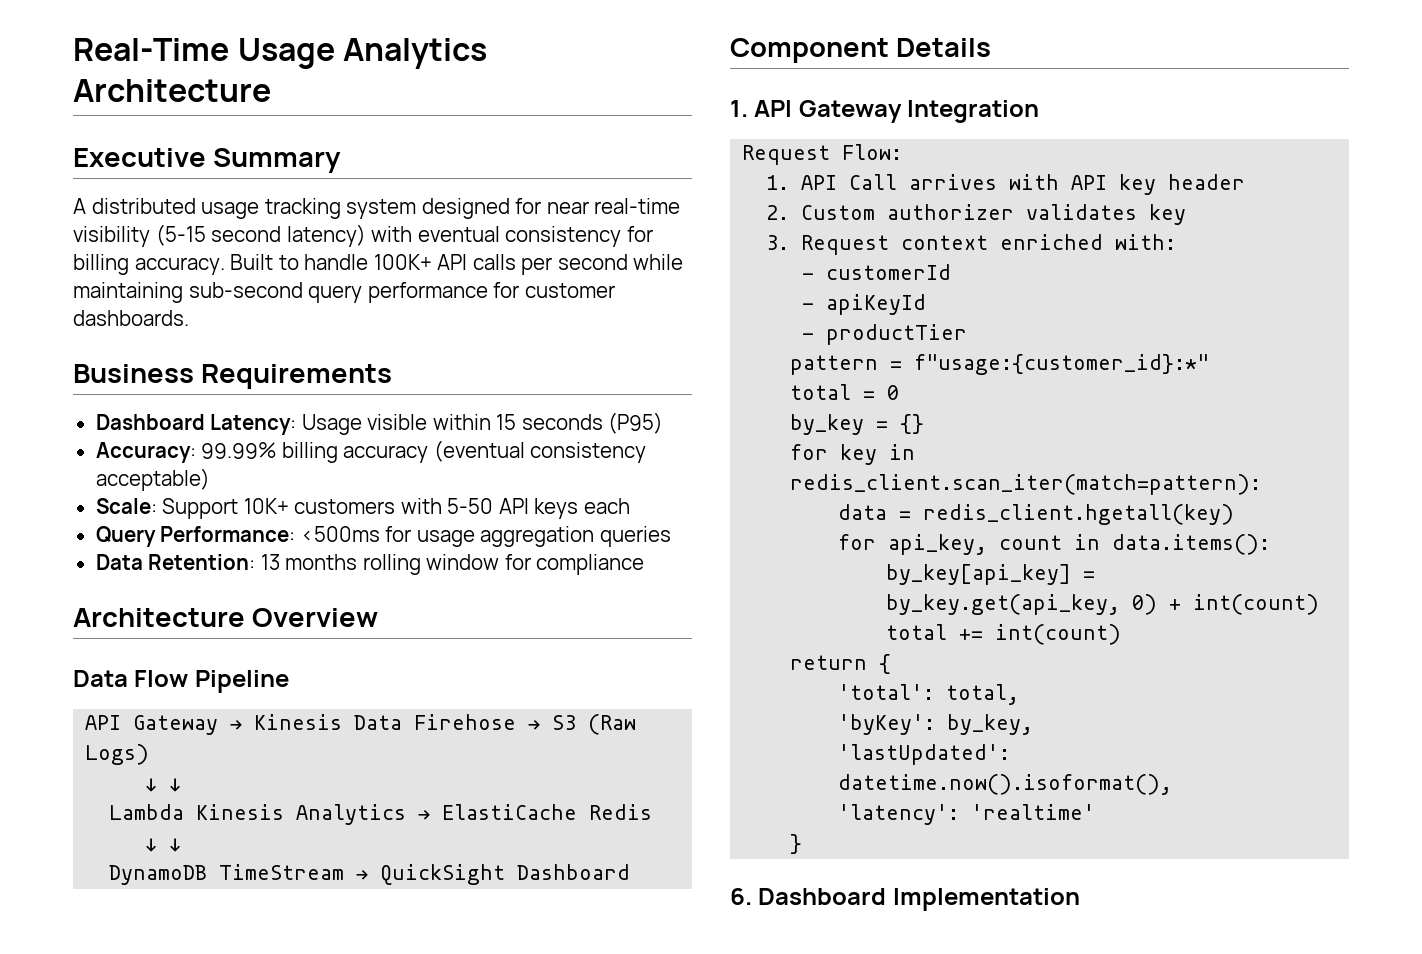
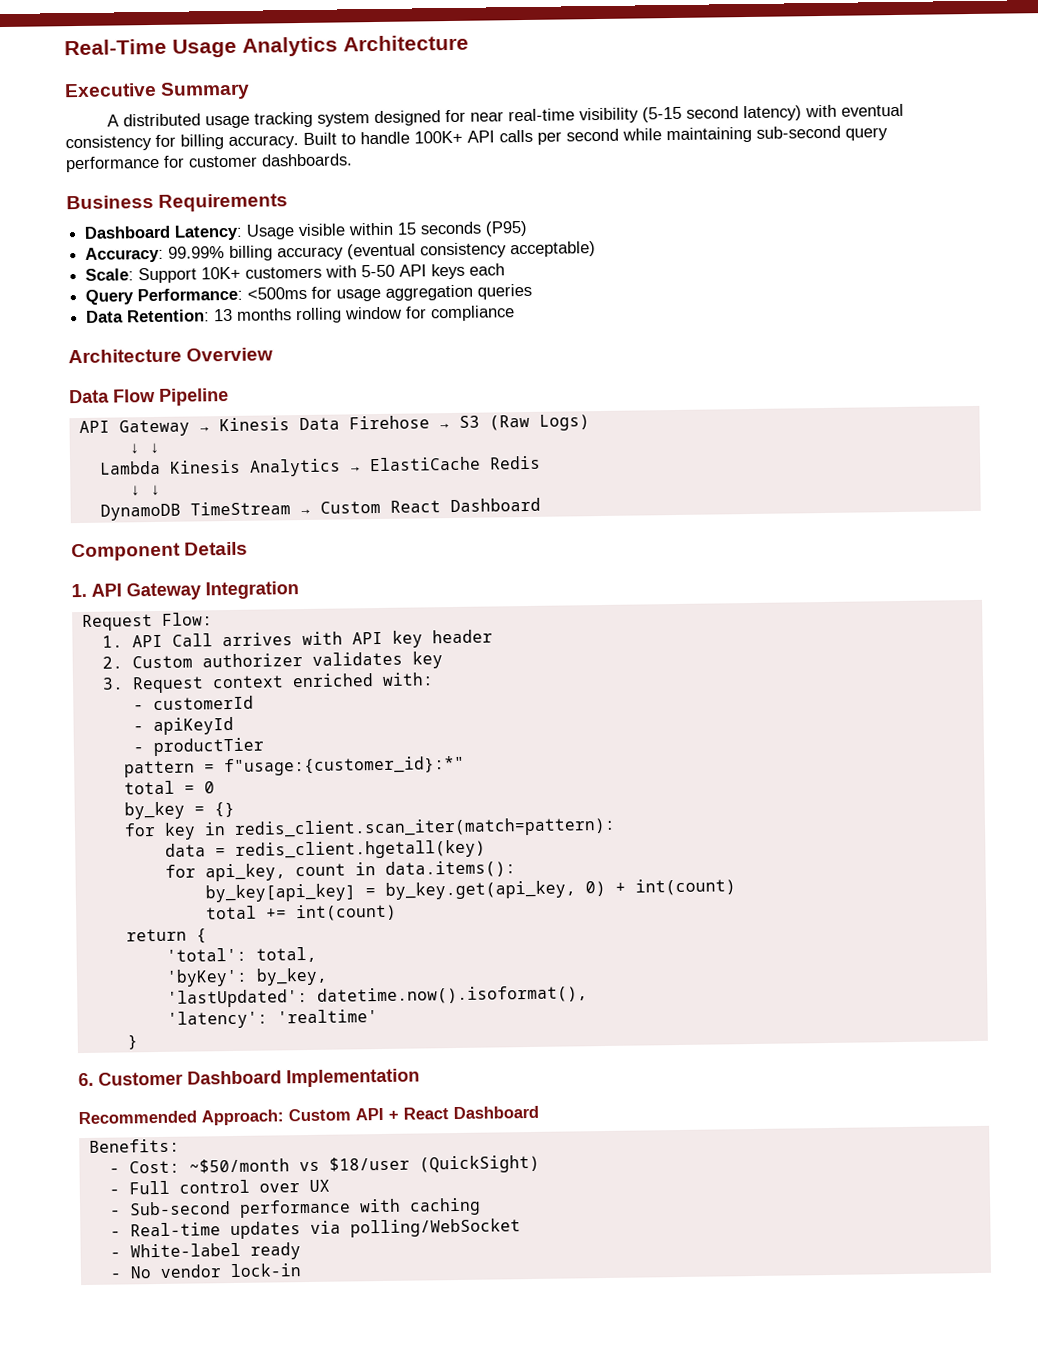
- DynamoDB TimeStream → QuickSight Dashboard
+ DynamoDB TimeStream → Custom React Dashboard
- 6. Dashboard Implementation
+ 6. Customer Dashboard Implementation
+ Recommended Approach: Custom API + React Dashboard
+ Benefits:
+ - Cost: ~$50/month vs $18/user (QuickSight)
+ - Full control over UX
+ - Sub-second performance with caching
+ - Real-time updates via polling/WebSocket
+ - White-label ready
+ - No vendor lock-in

